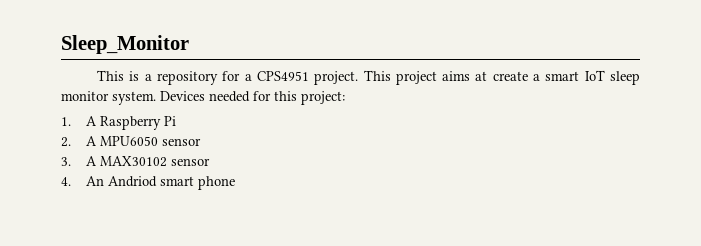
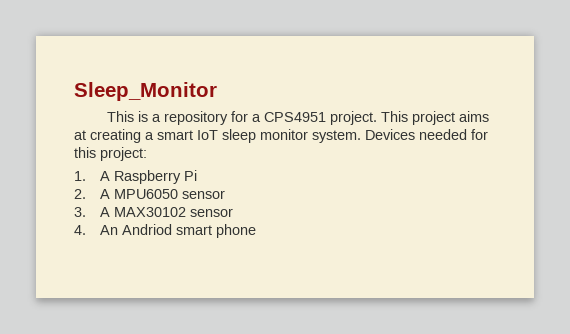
- This project aims at create a smart IoT sleep monitor system.
+ This project aims at creating a smart IoT sleep monitor system.

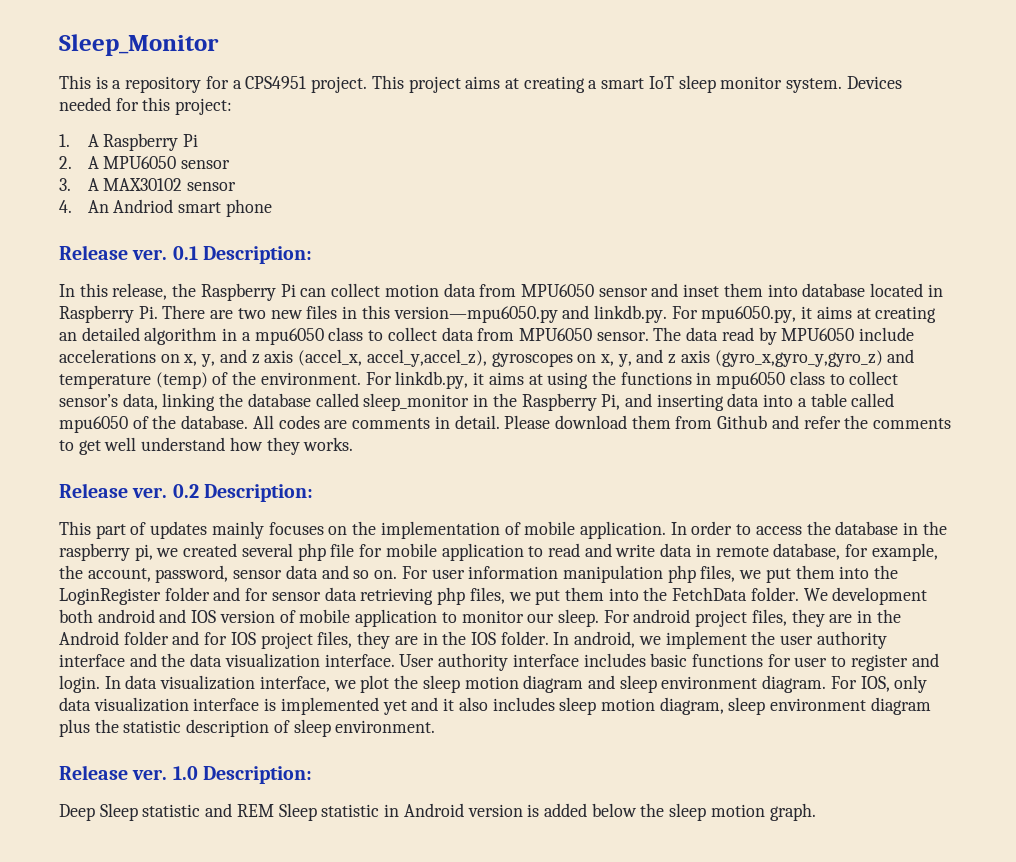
+ Release ver. 0.1 Description:
+ In this release, the Raspberry Pi can collect motion data from MPU6050 sensor and inset them into database located in Raspberry Pi. There are two new files in this version—mpu6050.py and linkdb.py. For mpu6050.py, it aims at creating an detailed algorithm in a mpu6050 class to collect data from MPU6050 sensor. The data read by MPU6050 include accelerations on x, y, and z axis (accel_x, accel_y,accel_z), gyroscopes on x, y, and z axis (gyro_x,gyro_y,gyro_z) and temperature (temp) of the environment. For linkdb.py, it aims at using the functions in mpu6050 class to collect sensor’s data, linking the database called sleep_monitor in the Raspberry Pi, and inserting data into a table called mpu6050 of the database. All codes are comments in detail. Please download them from Github and refer the comments to get well understand how they works.
+ Release ver. 0.2 Description:
+ This part of updates mainly focuses on the implementation of mobile application. In order to access the database in the raspberry pi, we created several php file for mobile application to read and write data in remote database, for example, the account, password, sensor data and so on. For user information manipulation php files, we put them into the LoginRegister folder and for sensor data retrieving php files, we put them into the FetchData folder. We development both android and IOS version of mobile application to monitor our sleep. For android project files, they are in the Android folder and for IOS project files, they are in the IOS folder. In android, we implement the user authority interface and the data visualization interface. User authority interface includes basic functions for user to register and login. In data visualization interface, we plot the sleep motion diagram and sleep environment diagram. For IOS, only data visualization interface is implemented yet and it also includes sleep motion diagram, sleep environment diagram plus the statistic description of sleep environment.
+ Release ver. 1.0 Description:
+ Deep Sleep statistic and REM Sleep statistic in Android version is added below the sleep motion graph.

